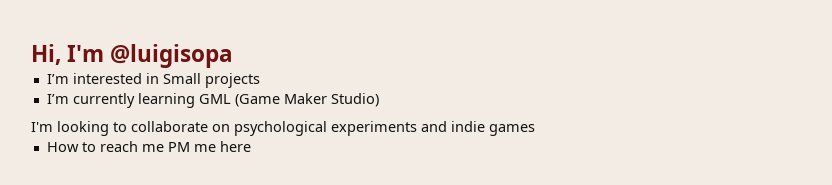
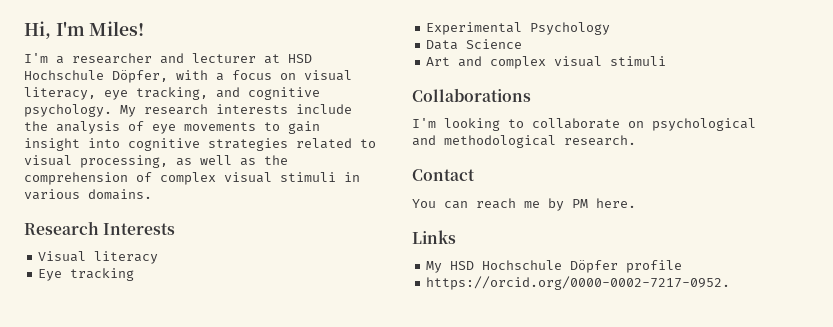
- Hi, I'm @luigisopa
- I’m interested in Small projects
- I’m currently learning GML (Game Maker Studio)
+ Hi, I'm Miles!
+ I'm a researcher and lecturer at HSD Hochschule Döpfer, with a focus on visual literacy, eye tracking, and cognitive psychology. My research interests include the analysis of eye movements to gain insight into cognitive strategies related to visual processing, as well as the comprehension of complex visual stimuli in various domains.
+ Research Interests
+ Visual literacy
+ Eye tracking
+ Experimental Psychology
+ Data Science
+ Art and complex visual stimuli
+ Collaborations
- I'm looking to collaborate on psychological experiments and indie games
- How to reach me PM me here
+ I'm looking to collaborate on psychological and methodological research.
+ Contact
+ You can reach me by PM here.
+ Links
+ My HSD Hochschule Döpfer profile
+ https://orcid.org/0000-0002-7217-0952.

